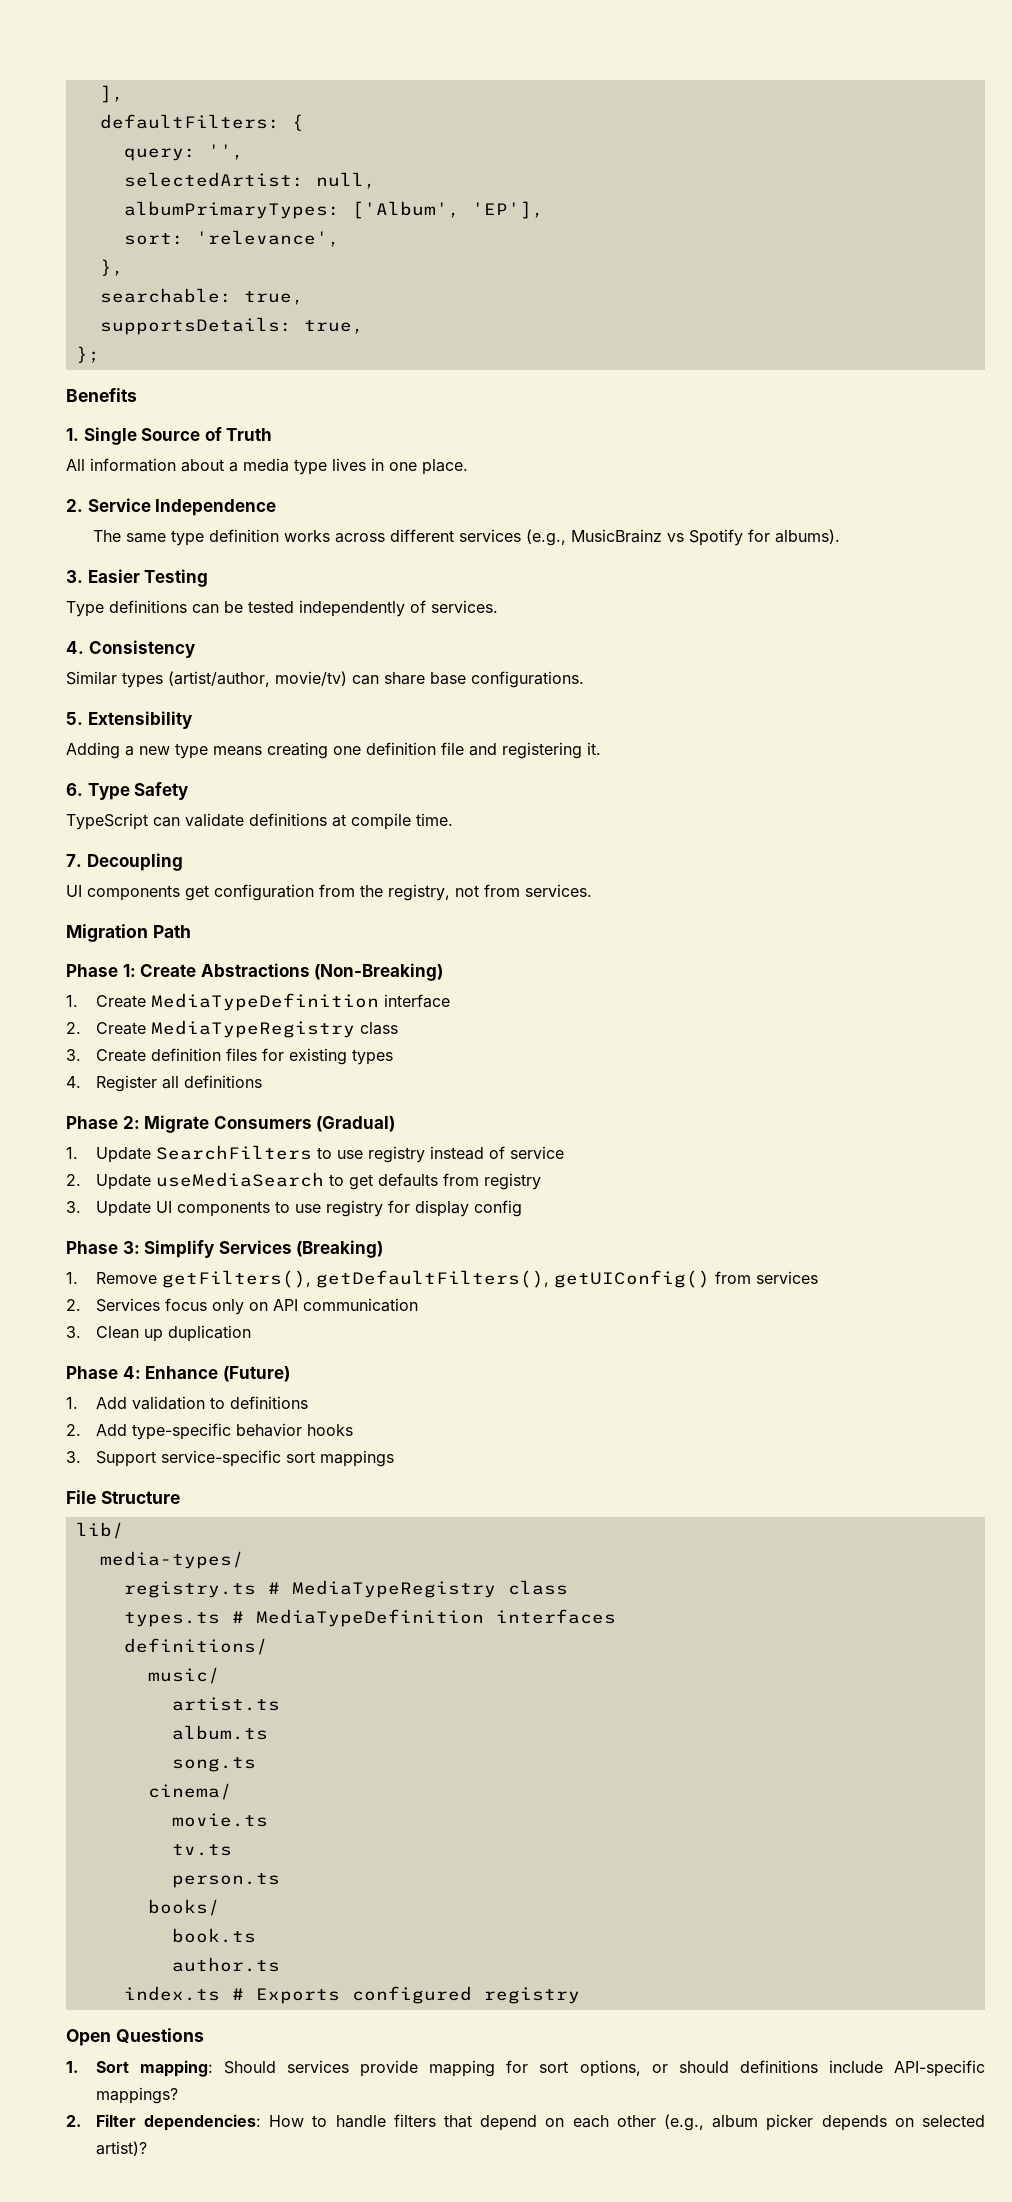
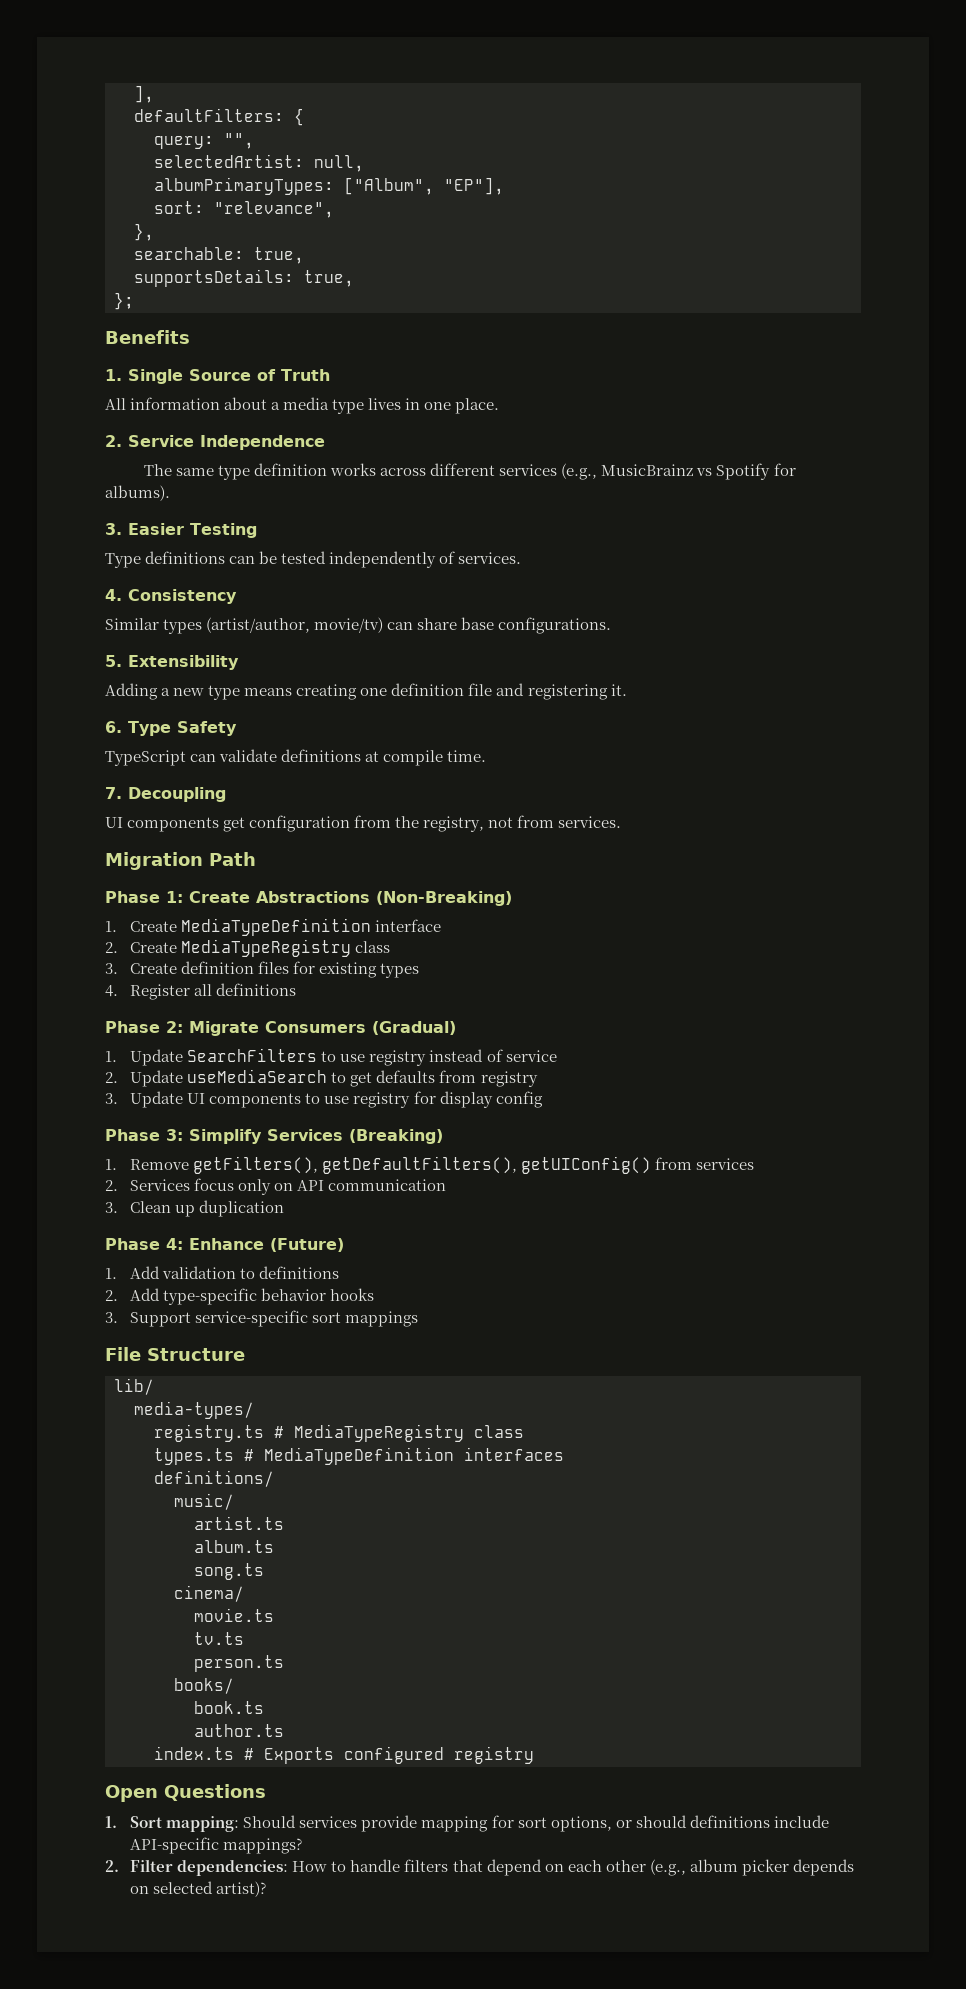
- query: '',
+ query: "",
- albumPrimaryTypes: ['Album', 'EP'],
+ albumPrimaryTypes: ["Album", "EP"],
- sort: 'relevance',
+ sort: "relevance",

